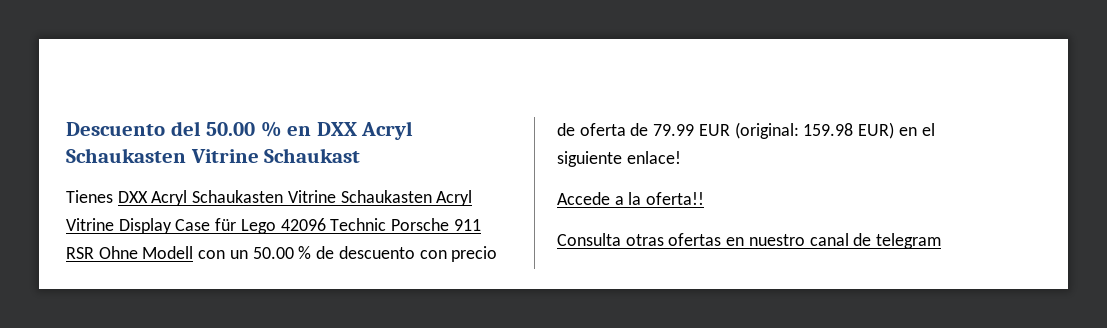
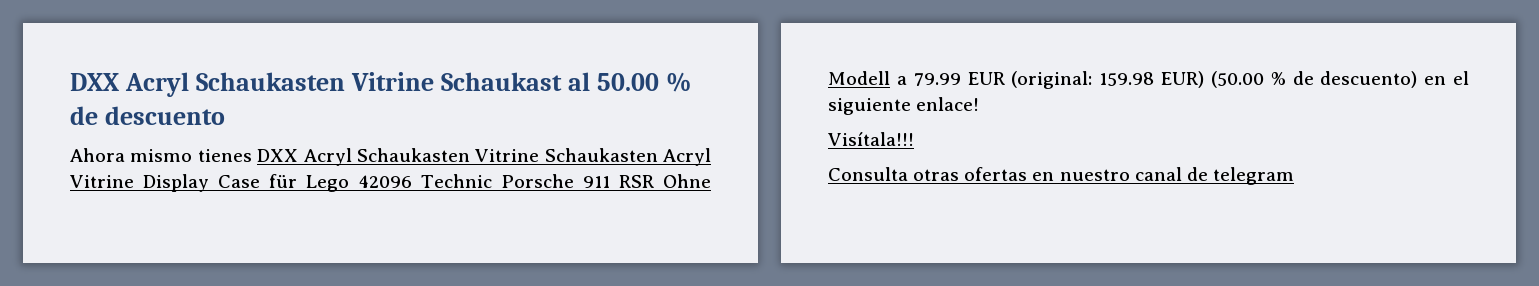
- Descuento del 50.00 % en DXX Acryl Schaukasten Vitrine Schaukast
- Tienes DXX Acryl Schaukasten Vitrine Schaukasten Acryl Vitrine Display Case für Lego 42096 Technic Porsche 911 RSR Ohne Modell con un 50.00 % de descuento con precio de oferta de 79.99 EUR (original: 159.98 EUR) en el siguiente enlace!
+ DXX Acryl Schaukasten Vitrine Schaukast al 50.00 % de descuento
+ Ahora mismo tienes DXX Acryl Schaukasten Vitrine Schaukasten Acryl Vitrine Display Case für Lego 42096 Technic Porsche 911 RSR Ohne Modell a 79.99 EUR (original: 159.98 EUR) (50.00 % de descuento) en el siguiente enlace!
- Accede a la oferta!!
+ Visítala!!!

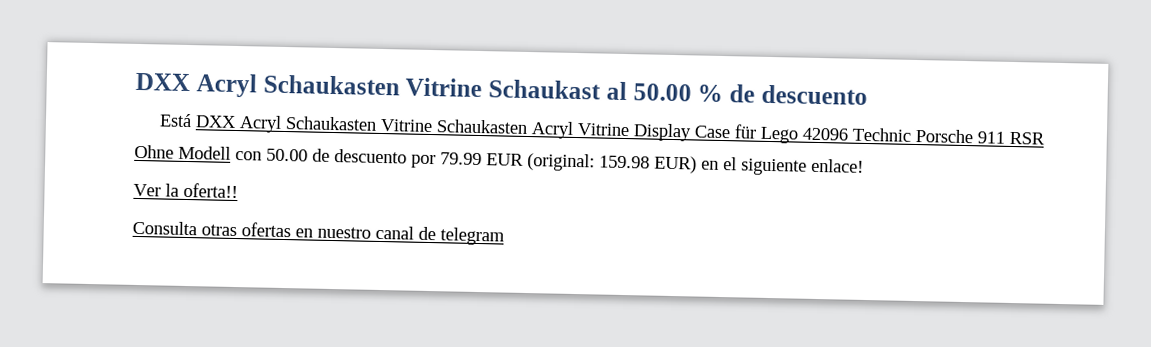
- Ahora mismo tienes DXX Acryl Schaukasten Vitrine Schaukasten Acryl Vitrine Display Case für Lego 42096 Technic Porsche 911 RSR Ohne Modell a 79.99 EUR (original: 159.98 EUR) (50.00 % de descuento) en el siguiente enlace!
+ Está DXX Acryl Schaukasten Vitrine Schaukasten Acryl Vitrine Display Case für Lego 42096 Technic Porsche 911 RSR Ohne Modell con 50.00 de descuento por 79.99 EUR (original: 159.98 EUR) en el siguiente enlace!
- Visítala!!!
+ Ver la oferta!!

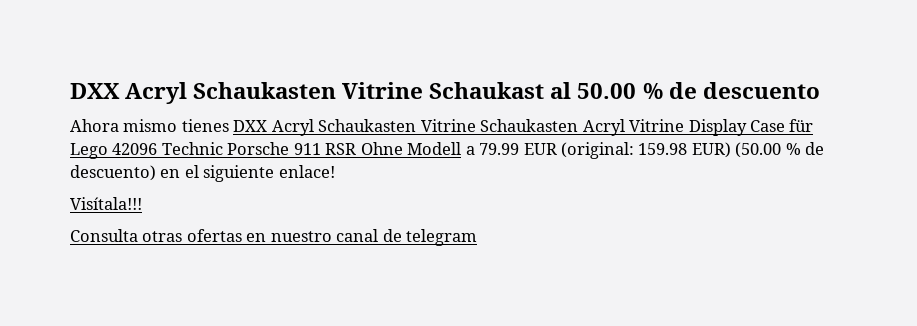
- Está DXX Acryl Schaukasten Vitrine Schaukasten Acryl Vitrine Display Case für Lego 42096 Technic Porsche 911 RSR Ohne Modell con 50.00 de descuento por 79.99 EUR (original: 159.98 EUR) en el siguiente enlace!
+ Ahora mismo tienes DXX Acryl Schaukasten Vitrine Schaukasten Acryl Vitrine Display Case für Lego 42096 Technic Porsche 911 RSR Ohne Modell a 79.99 EUR (original: 159.98 EUR) (50.00 % de descuento) en el siguiente enlace!
- Ver la oferta!!
+ Visítala!!!

